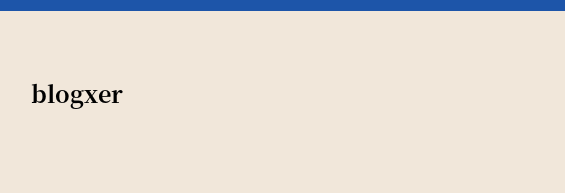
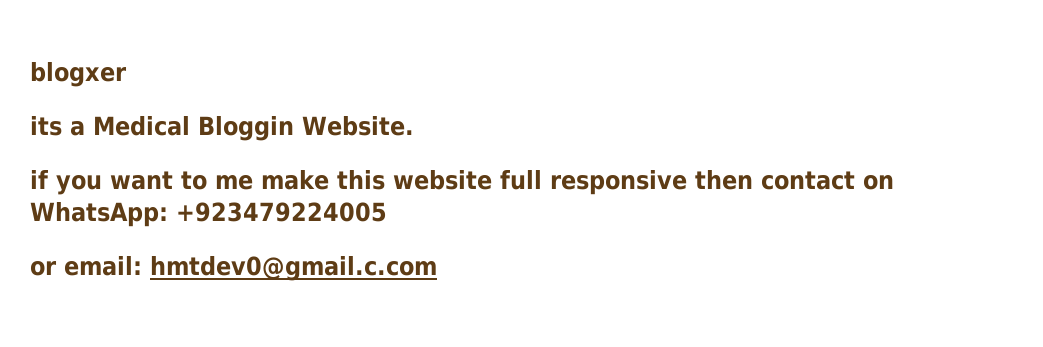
+ its a Medical Bloggin Website.
+ if you want to me make this website full responsive then contact on WhatsApp: +923479224005
+ or email: hmtdev0@gmail.c.com

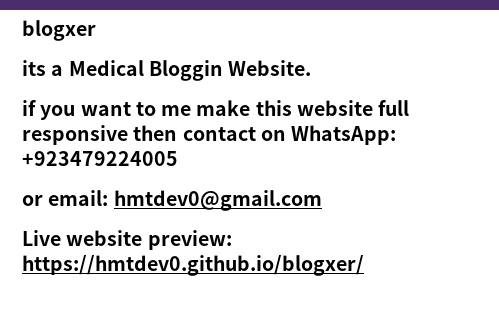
- or email: hmtdev0@gmail.c.com
+ or email: hmtdev0@gmail.com
+ Live website preview: https://hmtdev0.github.io/blogxer/

